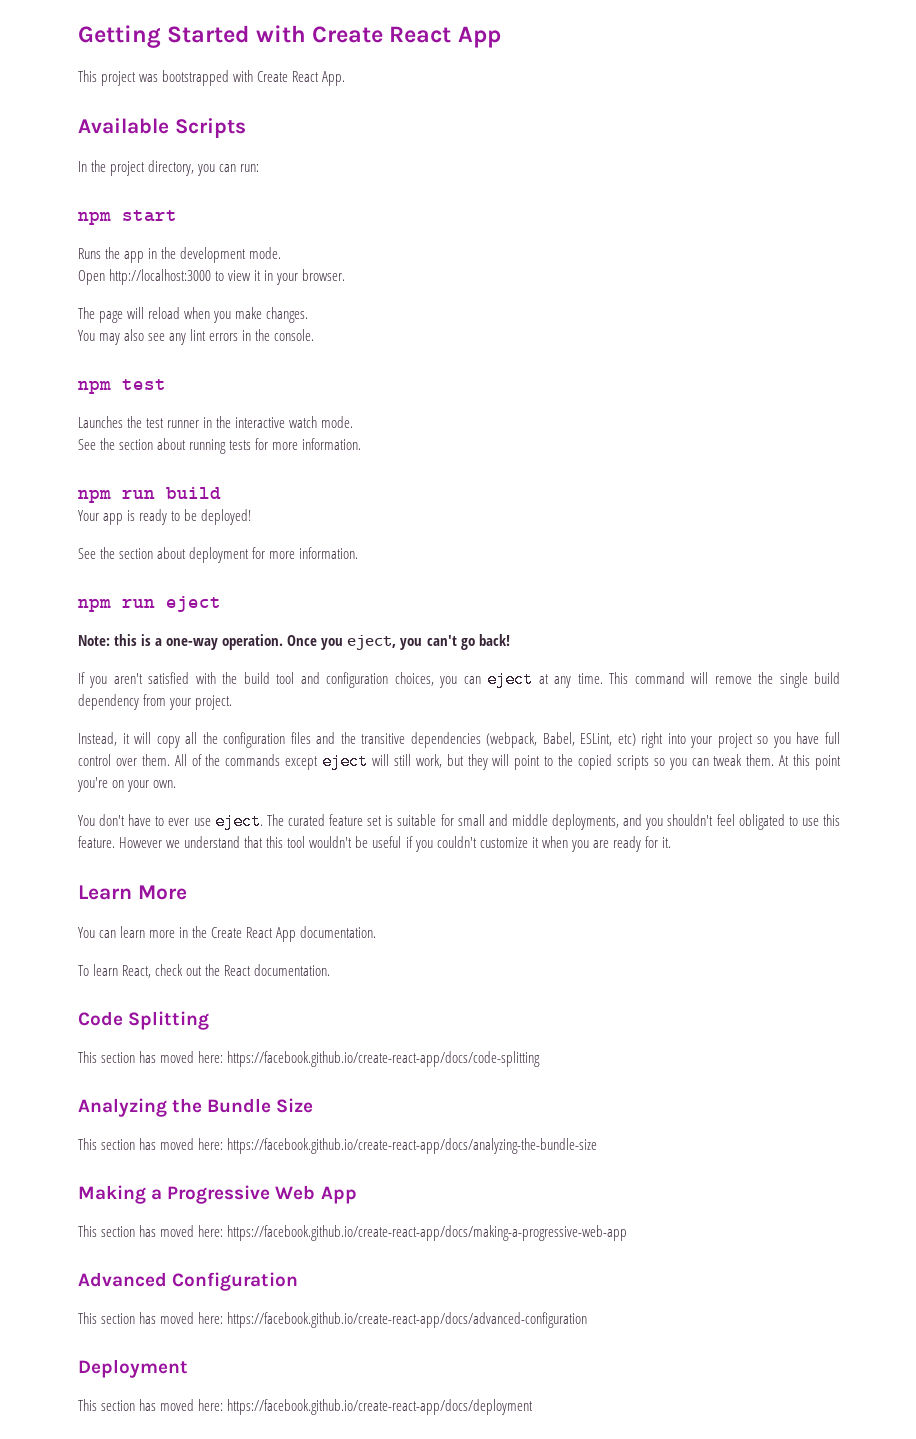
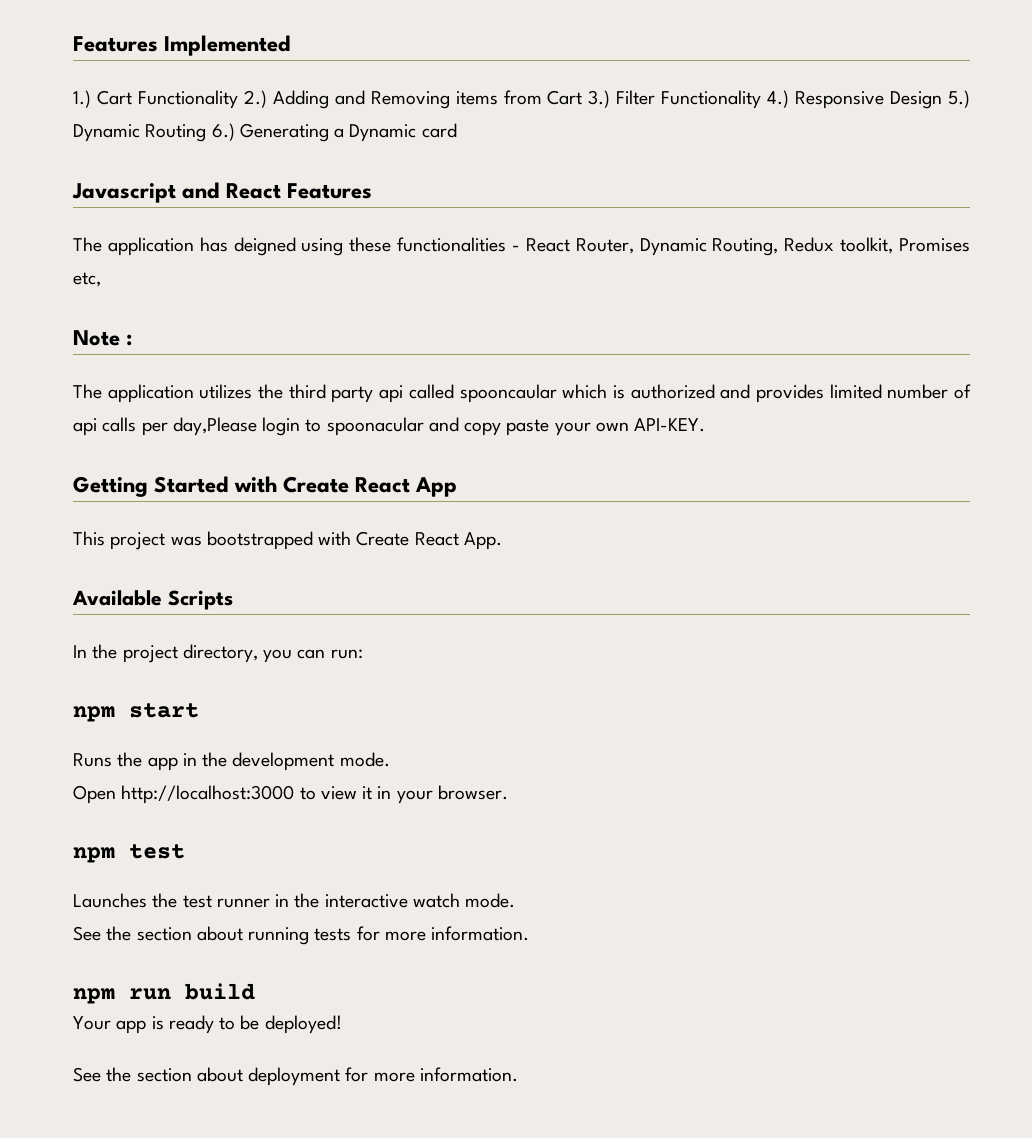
+ Features Implemented
+ 1.) Cart Functionality 2.) Adding and Removing items from Cart 3.) Filter Functionality 4.) Responsive Design 5.) Dynamic Routing 6.) Generating a Dynamic card
+ Javascript and React Features
+ The application has deigned using these functionalities - React Router, Dynamic Routing, Redux toolkit, Promises etc,
+ Note :
+ The application utilizes the third party api called spooncaular which is authorized and provides limited number of api calls per day,Please login to spoonacular and copy paste your own API-KEY.
- The page will reload when you make changes.
- You may also see any lint errors in the console.
- npm run eject
- Note: this is a one-way operation. Once you eject, you can't go back!
- If you aren't satisfied with the build tool and configuration choices, you can eject at any time. This command will remove the single build dependency from your project.
- Instead, it will copy all the configuration files and the transitive dependencies (webpack, Babel, ESLint, etc) right into your project so you have full control over them. All of the commands except eject will still work, but they will point to the copied scripts so you can tweak them. At this point you're on your own.
- You don't have to ever use eject. The curated feature set is suitable for small and middle deployments, and you shouldn't feel obligated to use this feature. However we understand that this tool wouldn't be useful if you couldn't customize it when you are ready for it.
- Learn More
- You can learn more in the Create React App documentation.
- To learn React, check out the React documentation.
- Code Splitting
- This section has moved here: https://facebook.github.io/create-react-app/docs/code-splitting
- Analyzing the Bundle Size
- This section has moved here: https://facebook.github.io/create-react-app/docs/analyzing-the-bundle-size
- Making a Progressive Web App
- This section has moved here: https://facebook.github.io/create-react-app/docs/making-a-progressive-web-app
- Advanced Configuration
- This section has moved here: https://facebook.github.io/create-react-app/docs/advanced-configuration
- Deployment
- This section has moved here: https://facebook.github.io/create-react-app/docs/deployment

